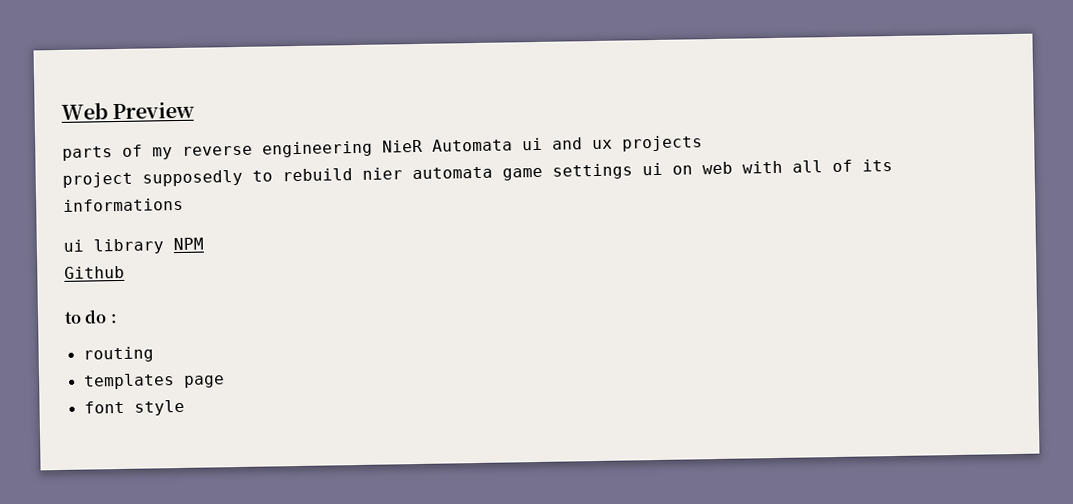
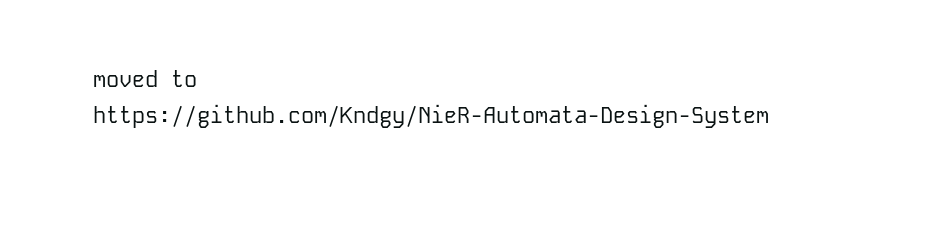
- Web Preview
- parts of my reverse engineering NieR Automata ui and ux projects
- project supposedly to rebuild nier automata game settings ui on web with all of its informations
- ui library NPM
- Github
- to do :
- routing
- templates page
- font style
+ moved to https://github.com/Kndgy/NieR-Automata-Design-System

